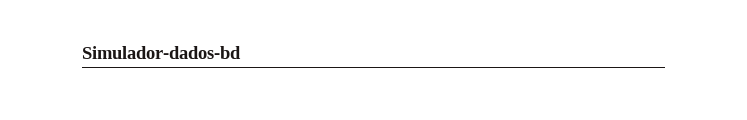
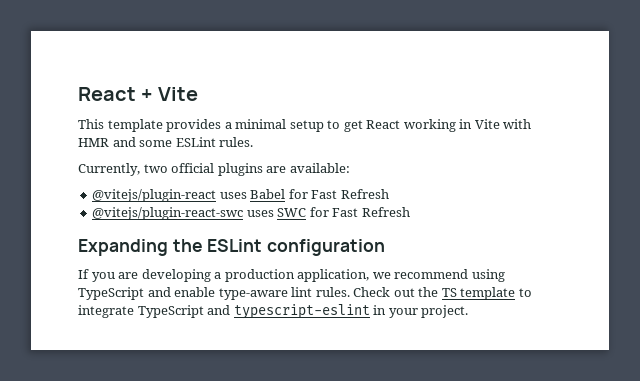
- Simulador-dados-bd
+ React + Vite
+ This template provides a minimal setup to get React working in Vite with HMR and some ESLint rules.
+ Currently, two official plugins are available:
+ @vitejs/plugin-react uses Babel for Fast Refresh
+ @vitejs/plugin-react-swc uses SWC for Fast Refresh
+ Expanding the ESLint configuration
+ If you are developing a production application, we recommend using TypeScript and enable type-aware lint rules. Check out the TS template to integrate TypeScript and typescript-eslint in your project.

